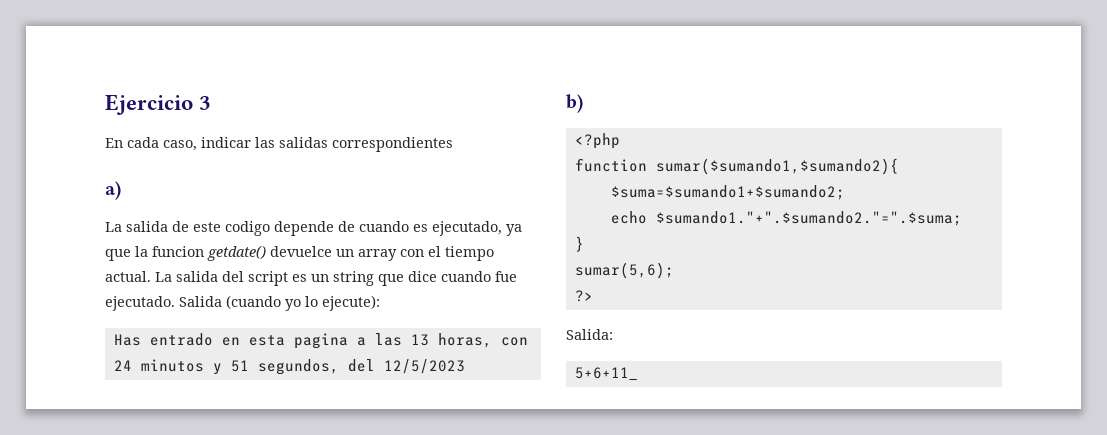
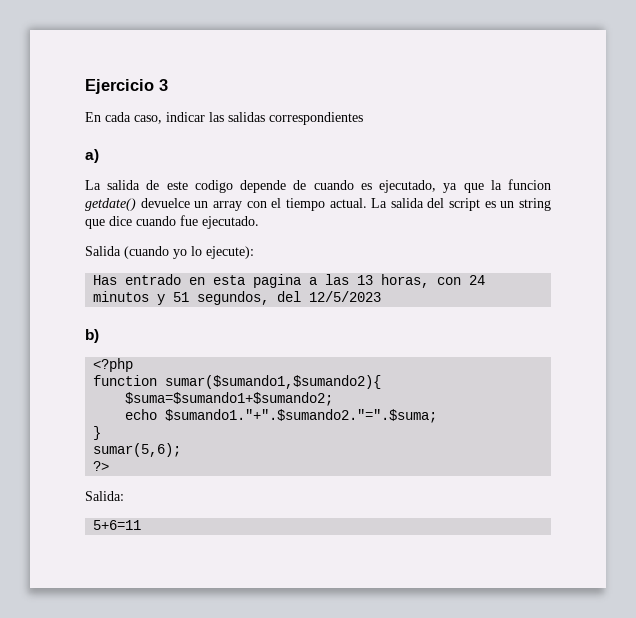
- La salida del script es un string que dice cuando fue ejecutado. Salida (cuando yo lo ejecute):
+ La salida del script es un string que dice cuando fue ejecutado.
+ Salida (cuando yo lo ejecute):
- 5+6+11_
+ 5+6=11

